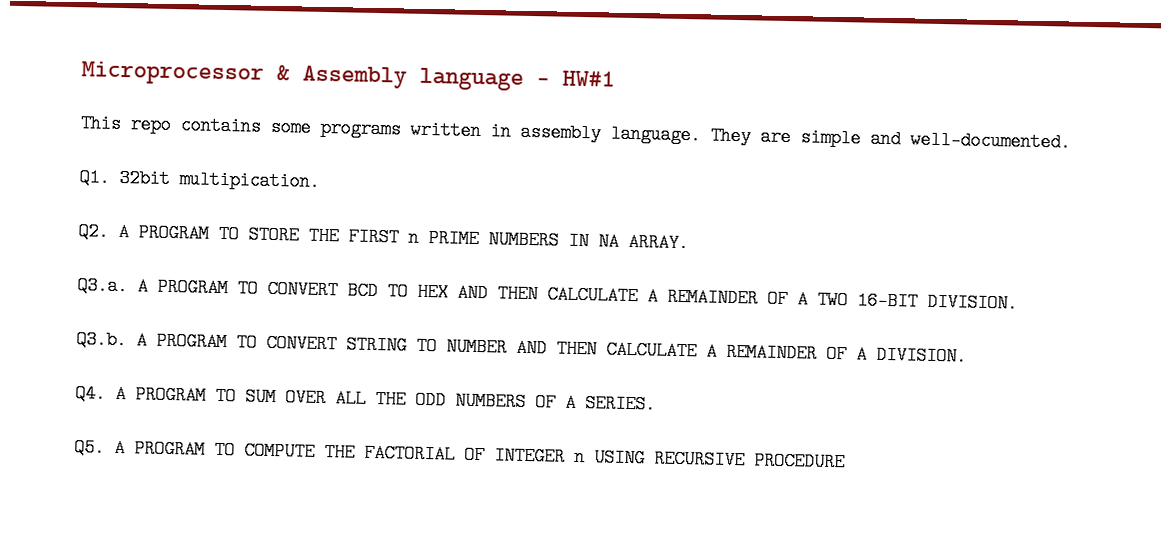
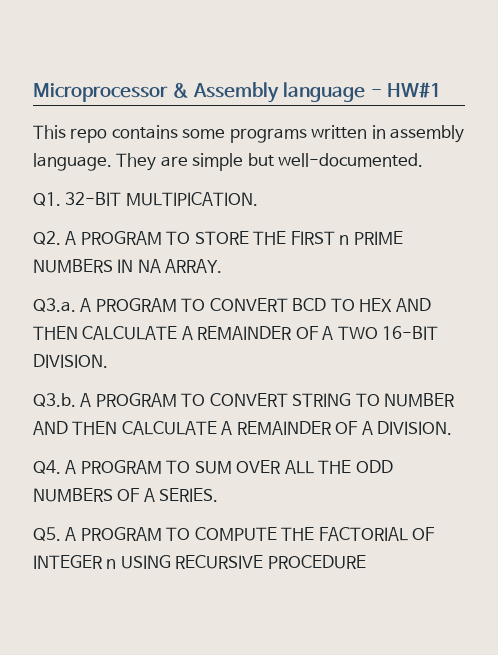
- They are simple and well-documented.
+ They are simple but well-documented.
- Q1. 32bit multipication.
+ Q1. 32-BIT MULTIPICATION.

